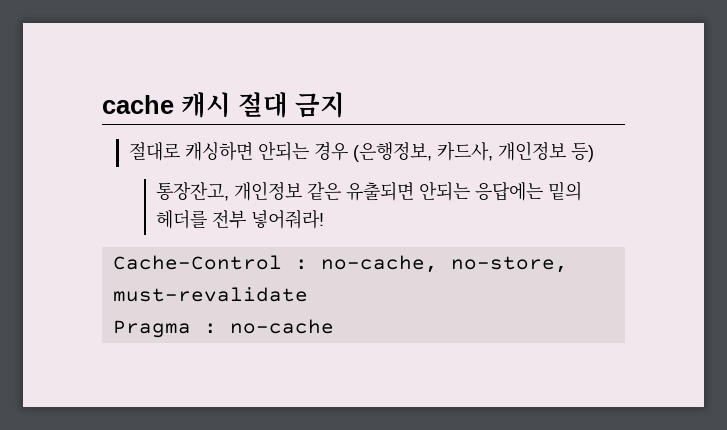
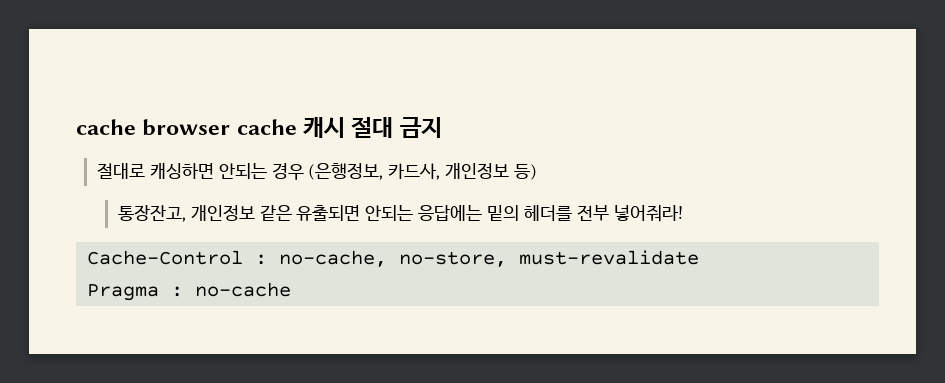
- cache 캐시 절대 금지
+ cache browser cache 캐시 절대 금지

